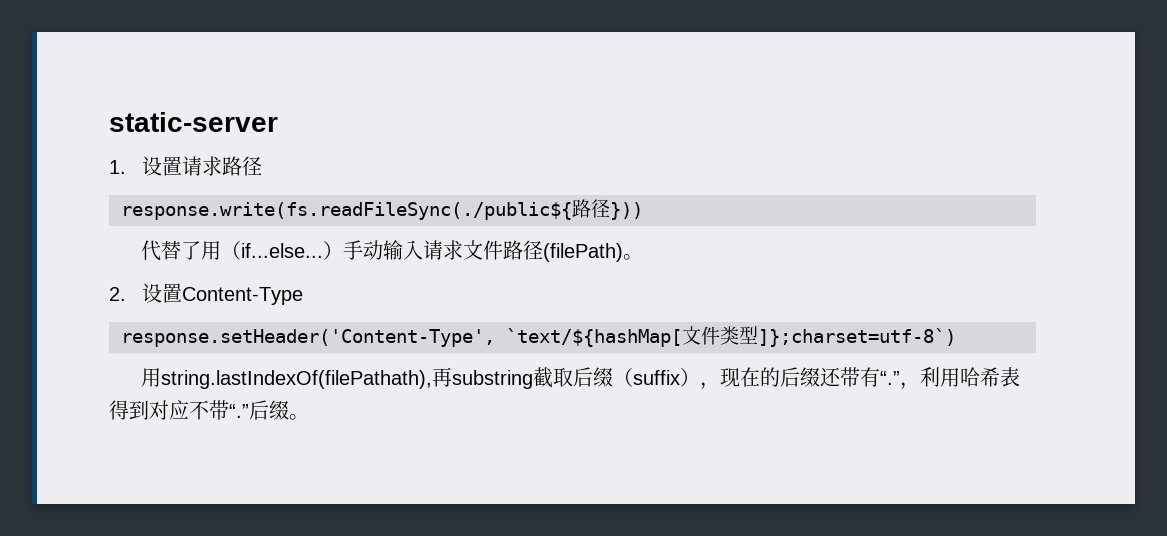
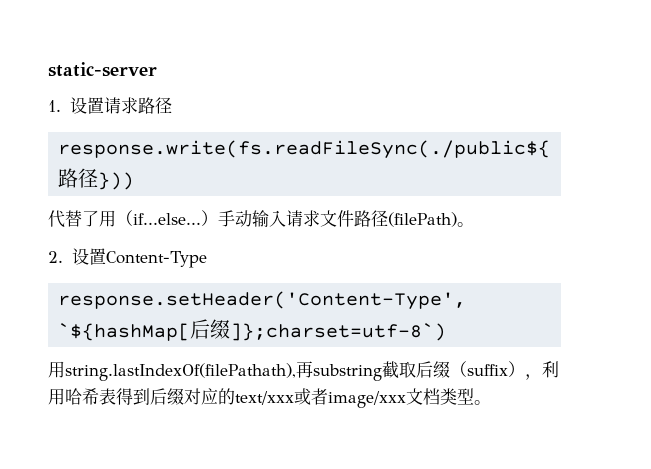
- response.setHeader('Content-Type', `text/${hashMap[文件类型]};charset=utf-8`)
+ response.setHeader('Content-Type', `${hashMap[后缀]};charset=utf-8`)
- 用string.lastIndexOf(filePathath),再substring截取后缀（suffix），现在的后缀还带有“.”，利用哈希表得到对应不带“.”后缀。
+ 用string.lastIndexOf(filePathath),再substring截取后缀（suffix），利用哈希表得到后缀对应的text/xxx或者image/xxx文档类型。

